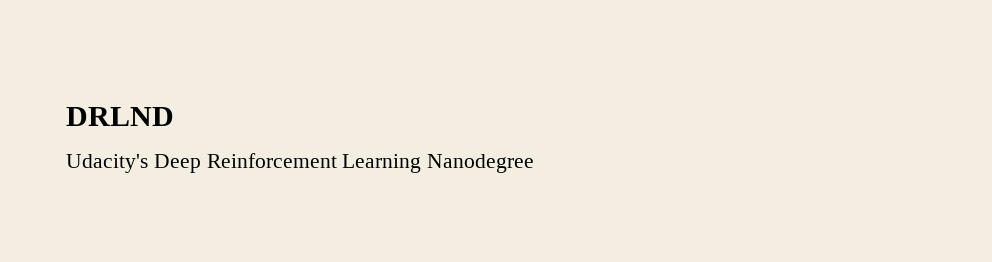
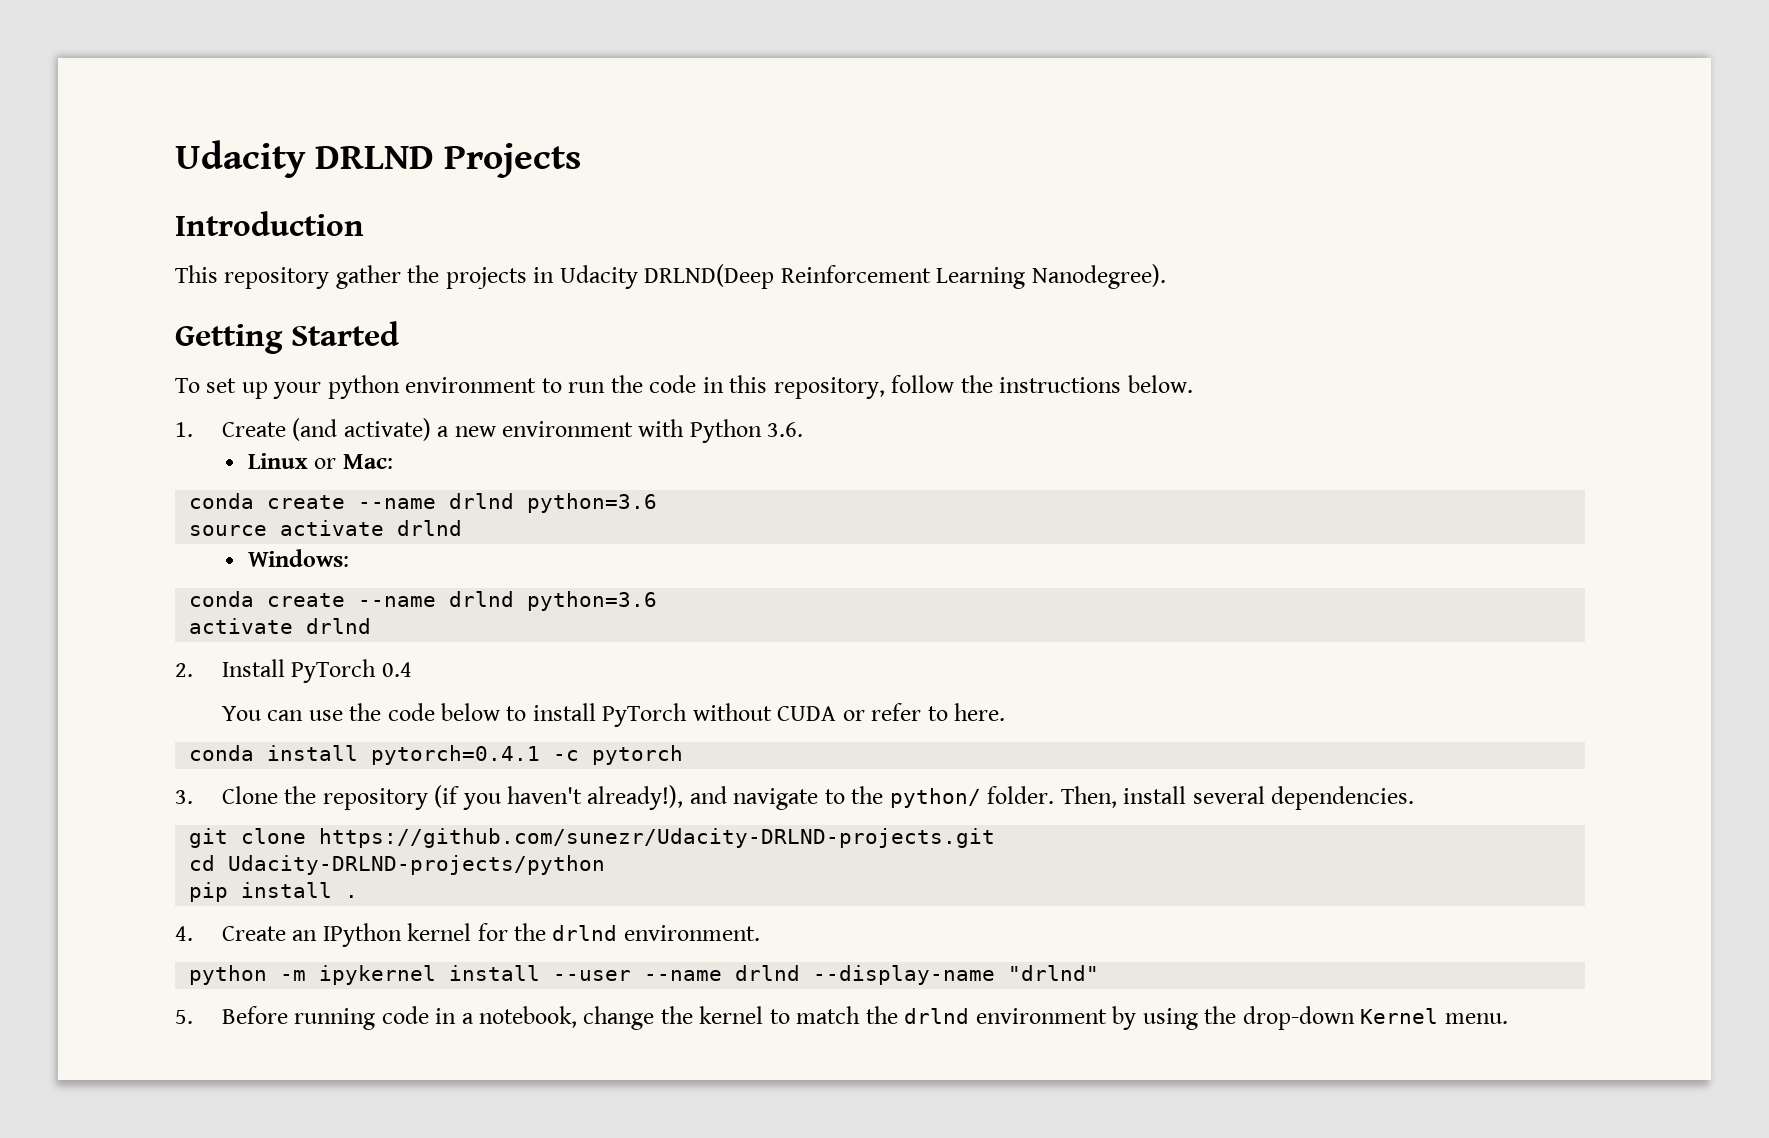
- DRLND
- Udacity's Deep Reinforcement Learning Nanodegree
+ Udacity DRLND Projects
+ Introduction
+ This repository gather the projects in Udacity DRLND(Deep Reinforcement Learning Nanodegree).
+ Getting Started
+ To set up your python environment to run the code in this repository, follow the instructions below.
+ 1. Create (and activate) a new environment with Python 3.6.
+ Linux or Mac:
+ conda create --name drlnd python=3.6
+ source activate drlnd
+ Windows:
+ conda create --name drlnd python=3.6
+ activate drlnd
+ 2. Install PyTorch 0.4
+ You can use the code below to install PyTorch without CUDA or refer to here.
+ conda install pytorch=0.4.1 -c pytorch
+ 3. Clone the repository (if you haven't already!), and navigate to the python/ folder. Then, install several dependencies.
+ git clone https://github.com/sunezr/Udacity-DRLND-projects.git
+ cd Udacity-DRLND-projects/python
+ pip install .
+ 4. Create an IPython kernel for the drlnd environment.
+ python -m ipykernel install --user --name drlnd --display-name "drlnd"
+ 5. Before running code in a notebook, change the kernel to match the drlnd environment by using the drop-down Kernel menu.

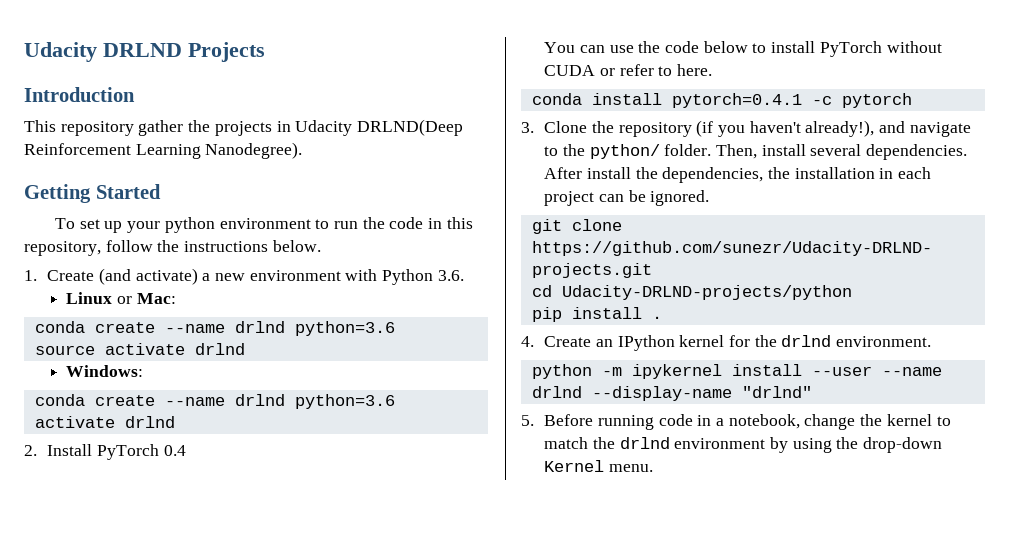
+ After install the dependencies, the installation in each project can be ignored.

